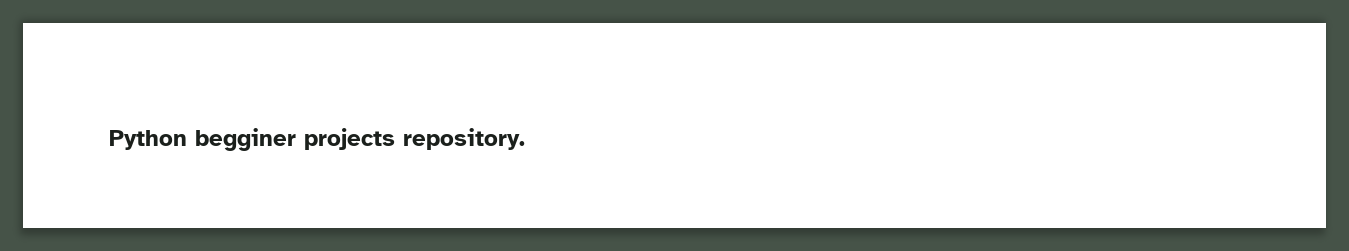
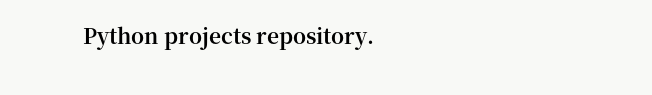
- Python begginer projects repository.
+ Python projects repository.

